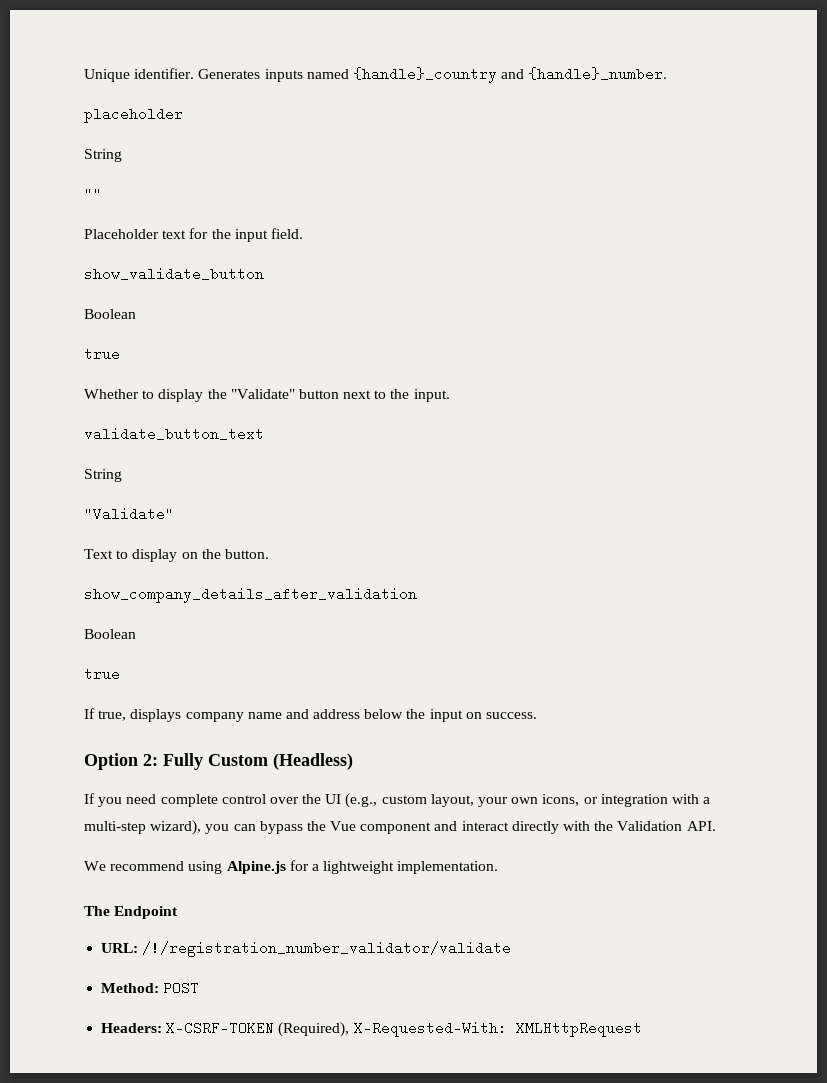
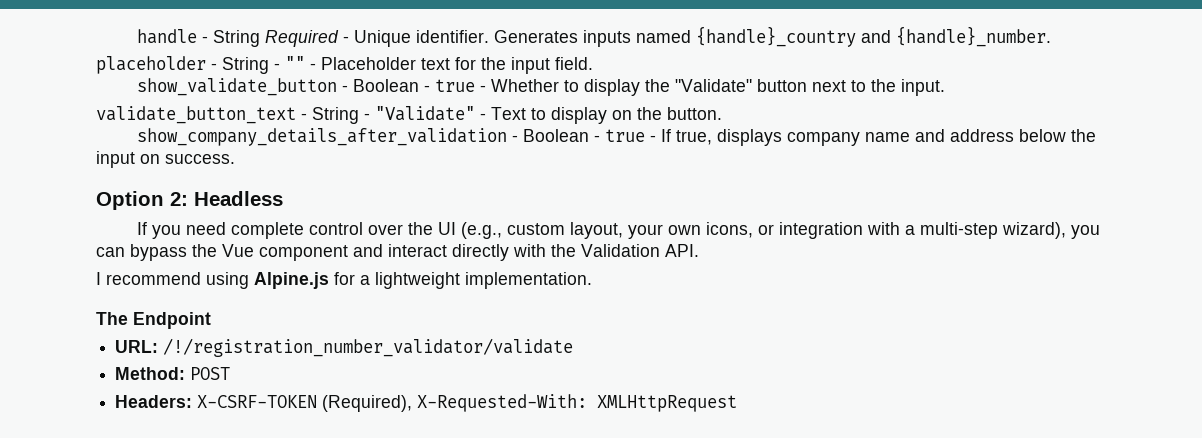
- Unique identifier.
+ handle - String Required - Unique identifier.
- placeholder
- String
- ""
- Placeholder text for the input field.
+ placeholder - String - "" - Placeholder text for the input field.
- show_validate_button
- Boolean
- true
- Whether to display the "Validate" button next to the input.
+ show_validate_button - Boolean - true - Whether to display the "Validate" button next to the input.
- validate_button_text
- String
- "Validate"
- Text to display on the button.
+ validate_button_text - String - "Validate" - Text to display on the button.
- show_company_details_after_validation
- Boolean
- true
- If true, displays company name and address below the input on success.
+ show_company_details_after_validation - Boolean - true - If true, displays company name and address below the input on success.
- Option 2: Fully Custom (Headless)
+ Option 2: Headless
- We recommend using Alpine.js for a lightweight implementation.
+ I recommend using Alpine.js for a lightweight implementation.

